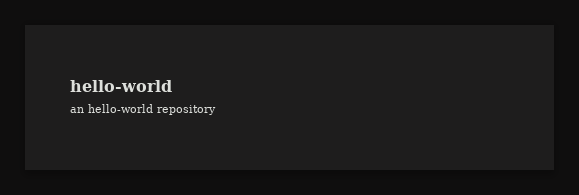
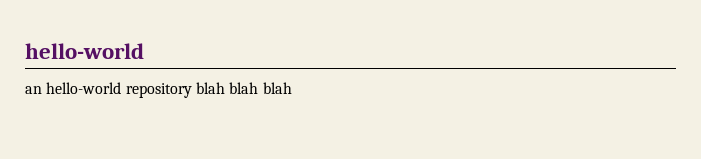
- an hello-world repository
+ an hello-world repository blah blah blah

